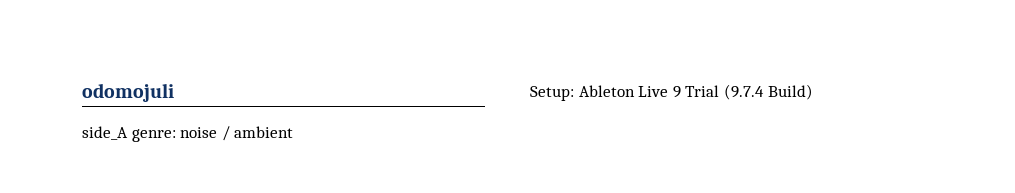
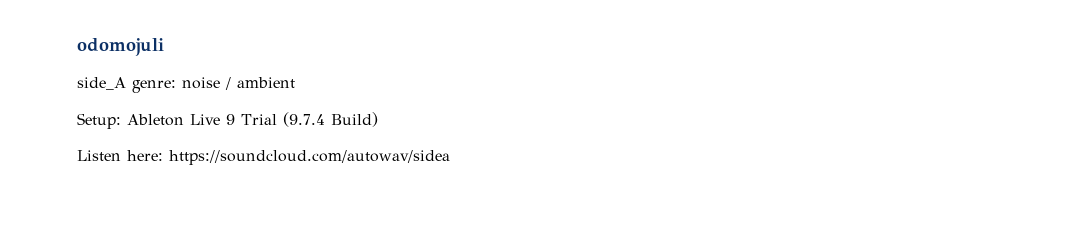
+ Listen here: https://soundcloud.com/autowav/sidea

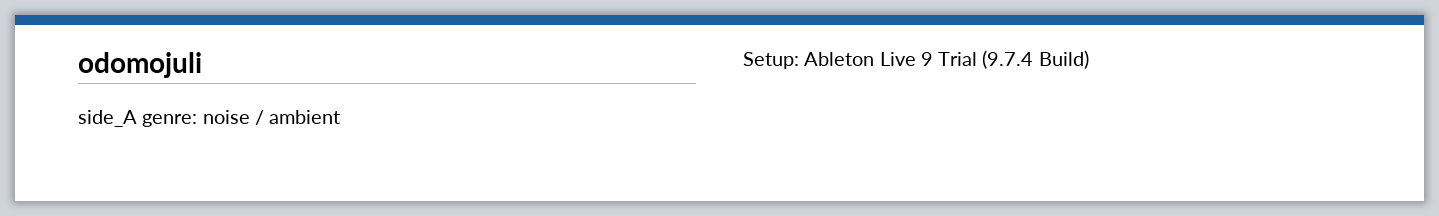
- Listen here: https://soundcloud.com/autowav/sidea

